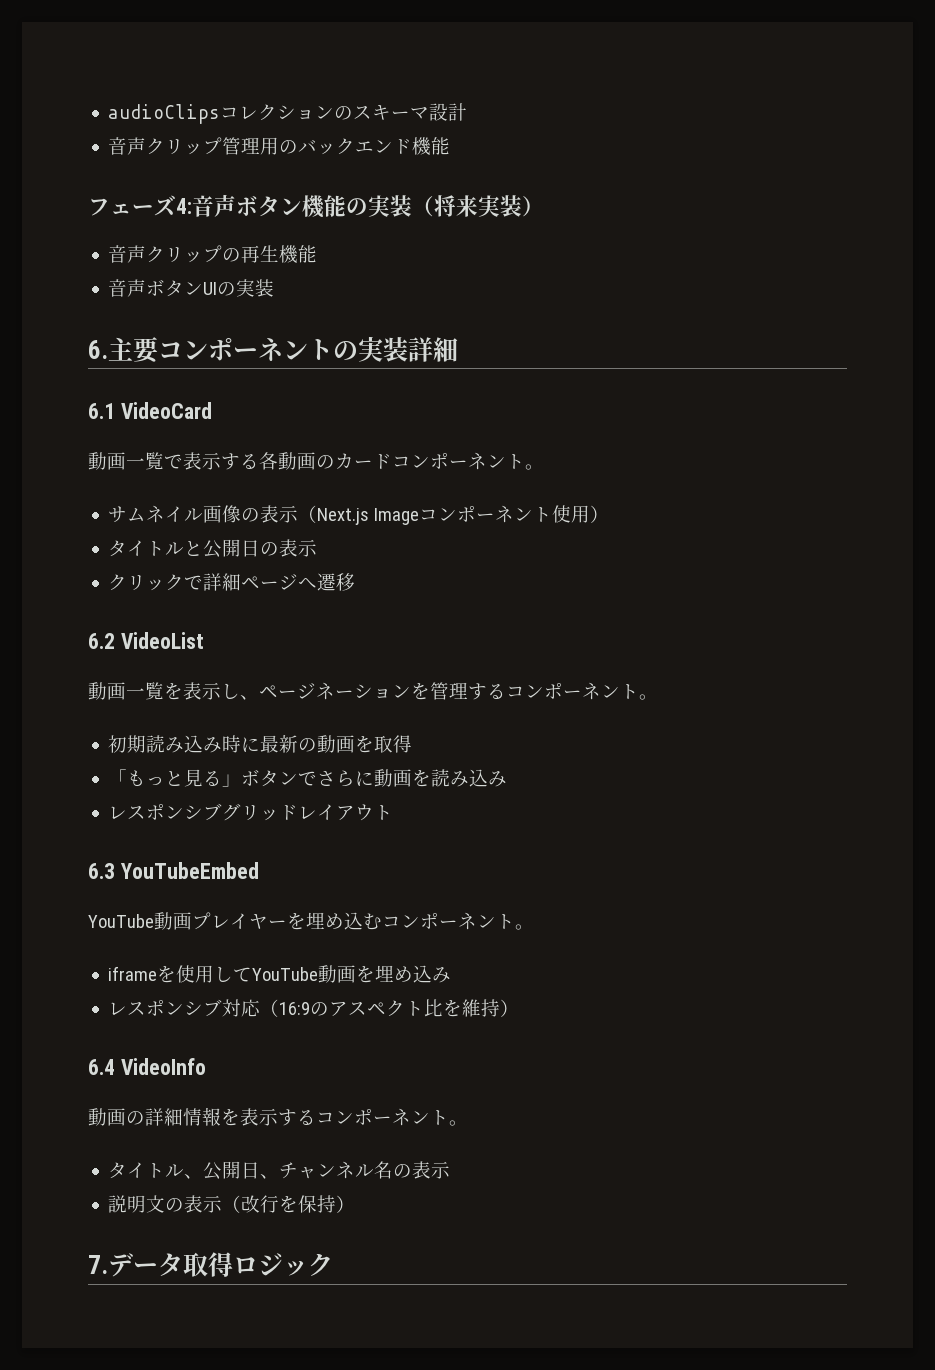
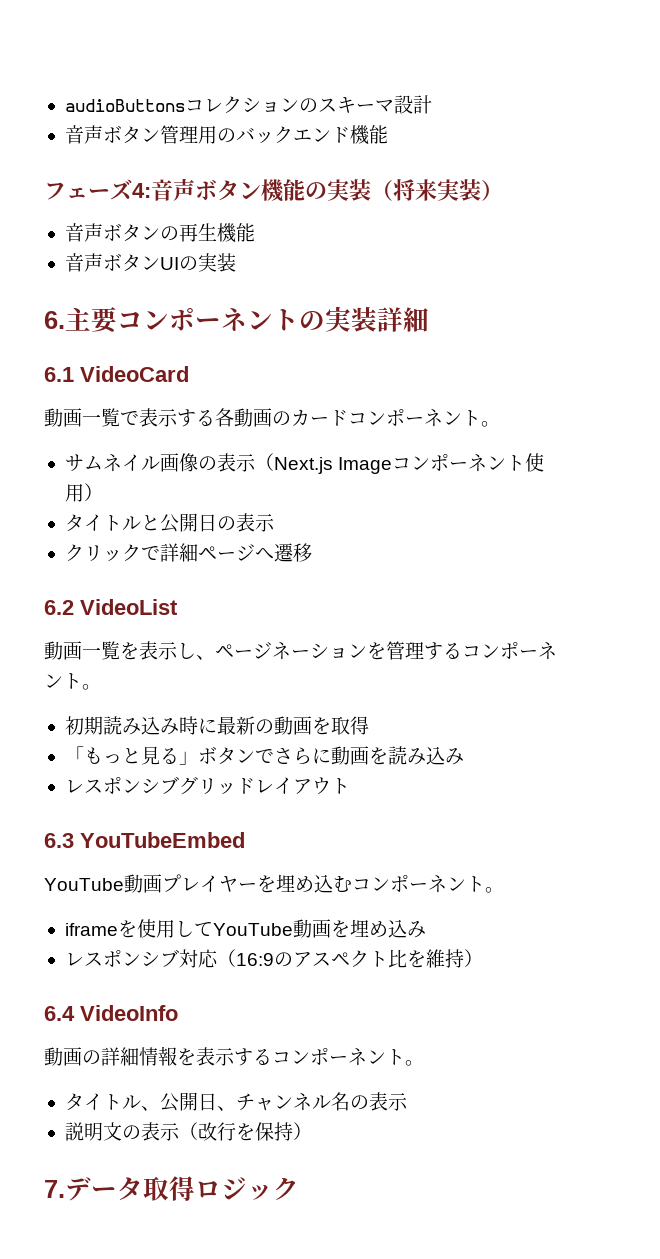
- audioClipsコレクションのスキーマ設計
+ audioButtonsコレクションのスキーマ設計
- 音声クリップ管理用のバックエンド機能
+ 音声ボタン管理用のバックエンド機能
- 音声クリップの再生機能
+ 音声ボタンの再生機能

